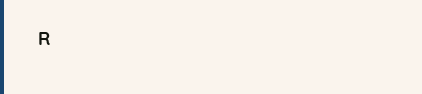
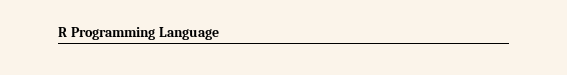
- R
+ R Programming Language

